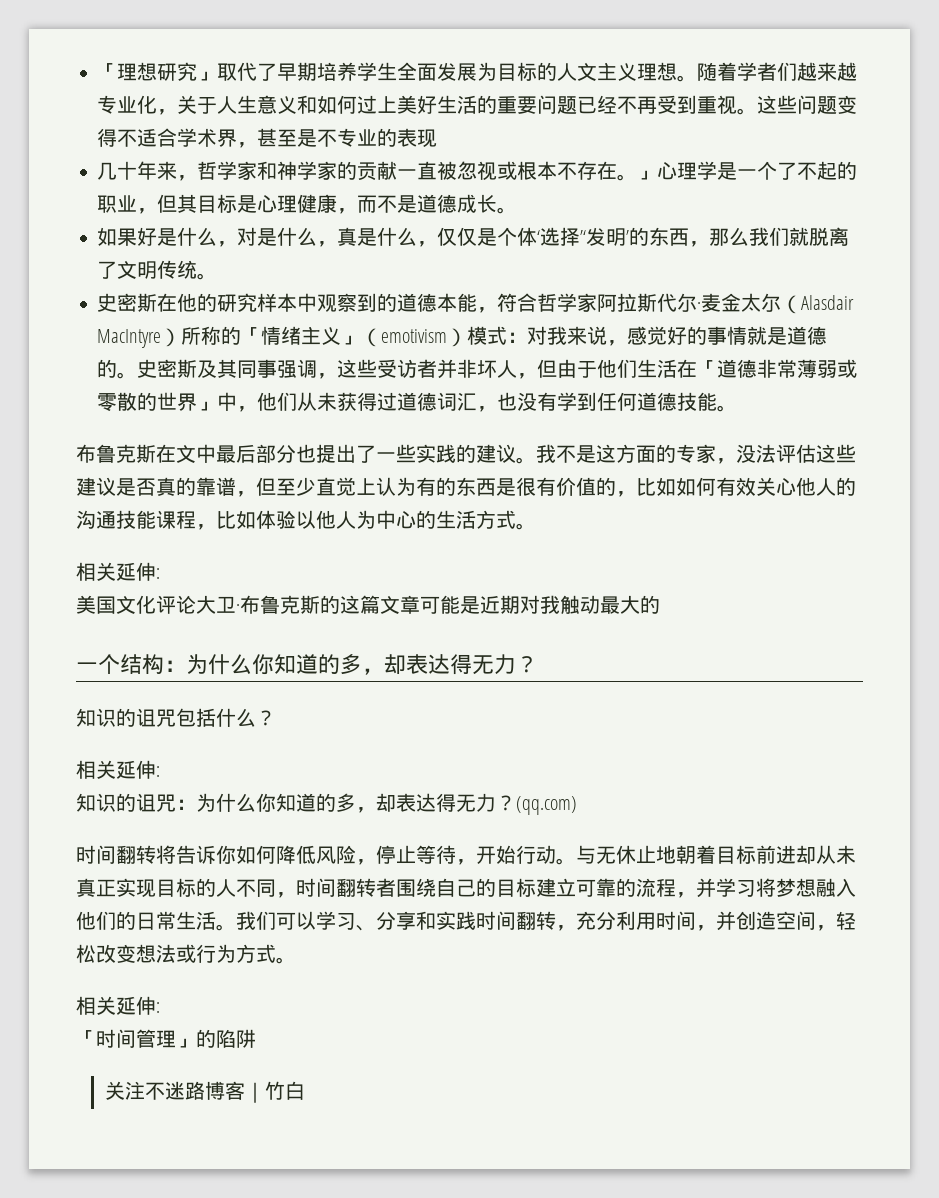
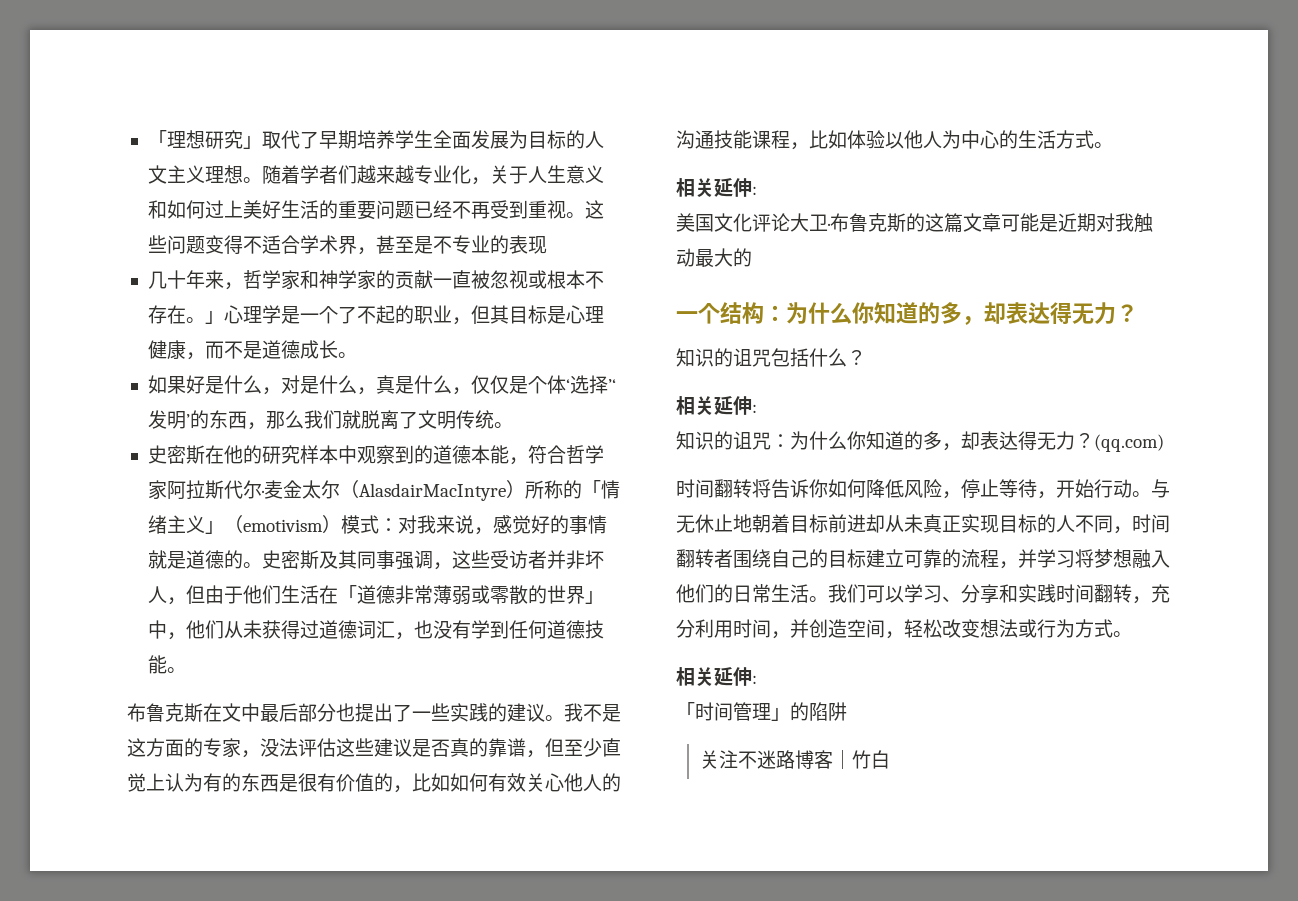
- 史密斯在他的研究样本中观察到的道德本能，符合哲学家阿拉斯代尔·麦金太尔（Alasdair MacIntyre）所称的「情绪主义」（emotivism）模式：对我来说，感觉好的事情就是道德的。
+ 史密斯在他的研究样本中观察到的道德本能，符合哲学家阿拉斯代尔·麦金太尔（AlasdairMacIntyre）所称的「情绪主义」（emotivism）模式：对我来说，感觉好的事情就是道德的。

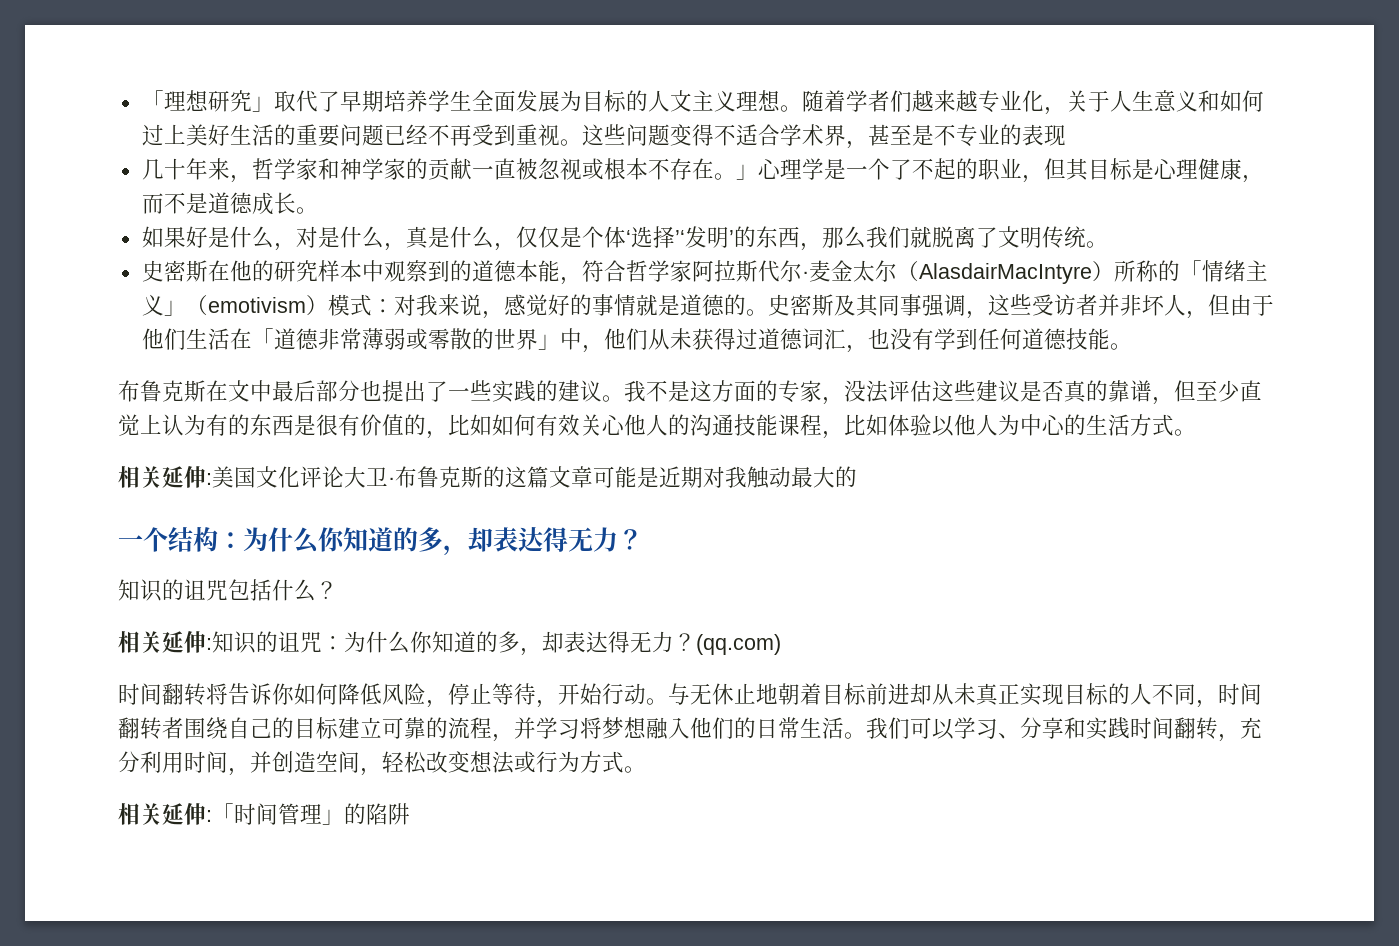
  我不是这方面的专家，没法评估这些建议是否真的靠谱，但至少直觉上认为有的东西是很有价值的，比如如何有效关心他人的沟通技能课程，比如体验以他人为中心的生活方式。
- 相关延伸:
- 美国文化评论大卫·布鲁克斯的这篇文章可能是近期对我触动最大的
+ 相关延伸:美国文化评论大卫·布鲁克斯的这篇文章可能是近期对我触动最大的
  知识的诅咒包括什么？
- 相关延伸:
- 知识的诅咒：为什么你知道的多，却表达得无力？
+ 相关延伸:知识的诅咒：为什么你知道的多，却表达得无力？
  我们可以学习、分享和实践时间翻转，充分利用时间，并创造空间，轻松改变想法或行为方式。
- 相关延伸:
- 「时间管理」的陷阱
+ 相关延伸:「时间管理」的陷阱
- 关注不迷路博客｜竹白

